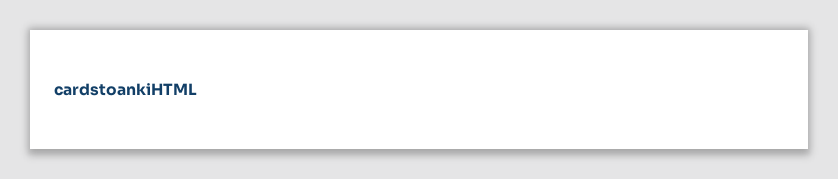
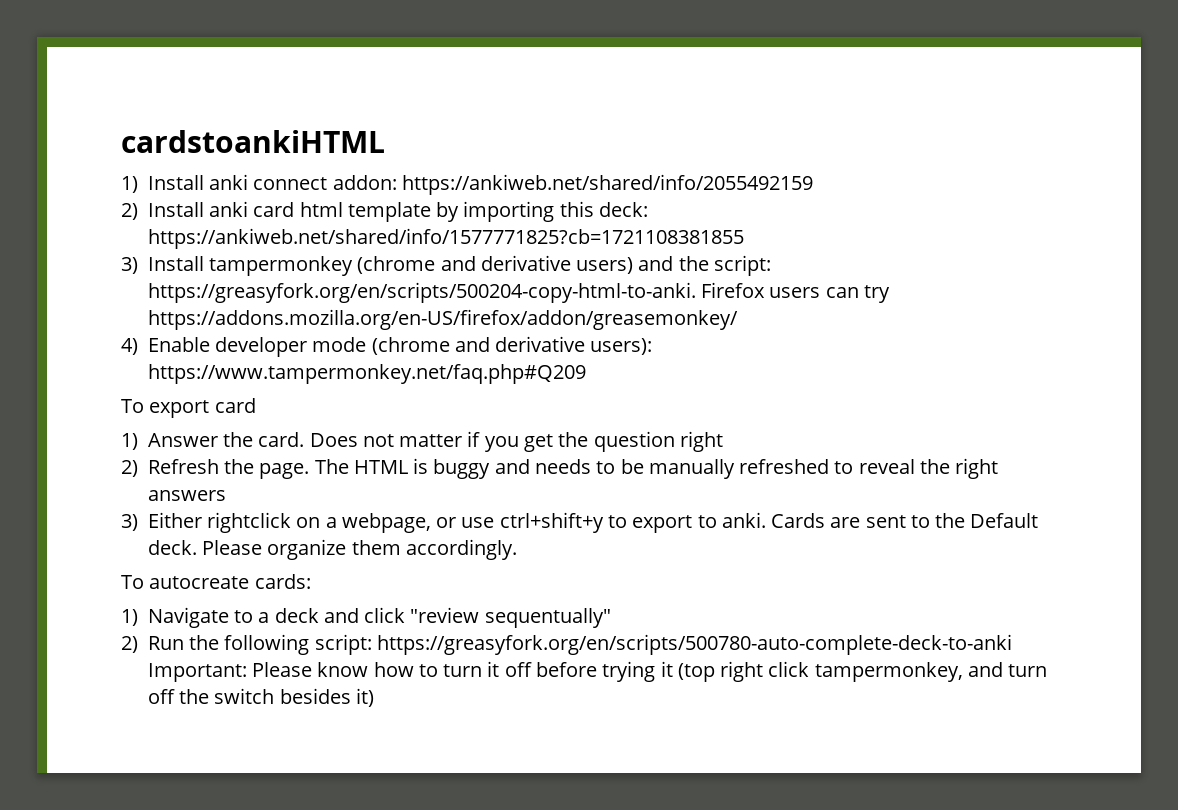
+ 1) Install anki connect addon: https://ankiweb.net/shared/info/2055492159
+ 2) Install anki card html template by importing this deck: https://ankiweb.net/shared/info/1577771825?cb=1721108381855
+ 3) Install tampermonkey (chrome and derivative users) and the script: https://greasyfork.org/en/scripts/500204-copy-html-to-anki. Firefox users can try https://addons.mozilla.org/en-US/firefox/addon/greasemonkey/
+ 4) Enable developer mode (chrome and derivative users): https://www.tampermonkey.net/faq.php#Q209
+ To export card
+ 1) Answer the card. Does not matter if you get the question right
+ 2) Refresh the page. The HTML is buggy and needs to be manually refreshed to reveal the right answers
+ 3) Either rightclick on a webpage, or use ctrl+shift+y to export to anki. Cards are sent to the Default deck. Please organize them accordingly.
+ To autocreate cards:
+ 1) Navigate to a deck and click "review sequentually"
+ 2) Run the following script: https://greasyfork.org/en/scripts/500780-auto-complete-deck-to-anki Important: Please know how to turn it off before trying it (top right click tampermonkey, and turn off the switch besides it)

